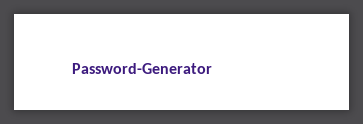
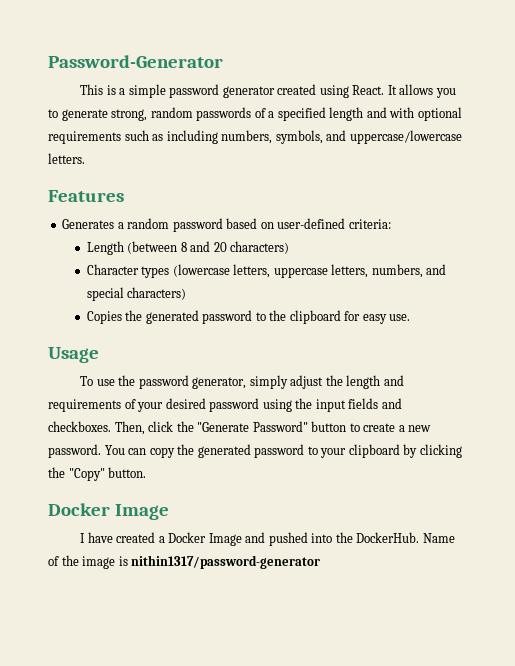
+ This is a simple password generator created using React. It allows you to generate strong, random passwords of a specified length and with optional requirements such as including numbers, symbols, and uppercase/lowercase letters.
+ Features
+ Generates a random password based on user-defined criteria:
+ Length (between 8 and 20 characters)
+ Character types (lowercase letters, uppercase letters, numbers, and special characters)
+ Copies the generated password to the clipboard for easy use.
+ Usage
+ To use the password generator, simply adjust the length and requirements of your desired password using the input fields and checkboxes. Then, click the "Generate Password" button to create a new password. You can copy the generated password to your clipboard by clicking the "Copy" button.
+ Docker Image
+ I have created a Docker Image and pushed into the DockerHub. Name of the image is nithin1317/password-generator

